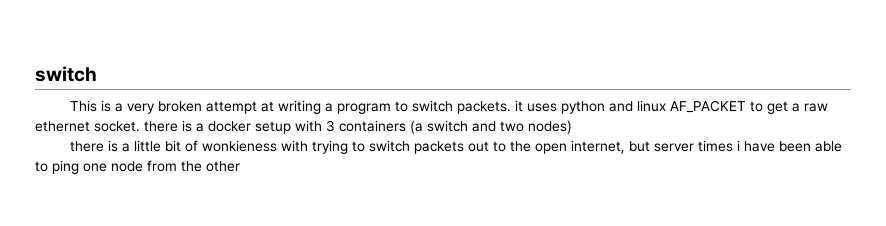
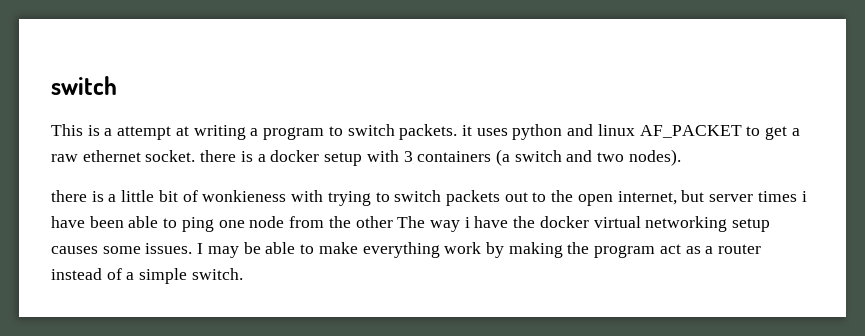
- This is a very broken attempt at writing a program to switch packets. it uses python and linux AF_PACKET to get a raw ethernet socket. there is a docker setup with 3 containers (a switch and two nodes)
+ This is a attempt at writing a program to switch packets. it uses python and linux AF_PACKET to get a raw ethernet socket. there is a docker setup with 3 containers (a switch and two nodes).
- there is a little bit of wonkieness with trying to switch packets out to the open internet, but server times i have been able to ping one node from the other
+ there is a little bit of wonkieness with trying to switch packets out to the open internet, but server times i have been able to ping one node from the other The way i have the docker virtual networking setup causes some issues. I may be able to make everything work by making the program act as a router instead of a simple switch.

